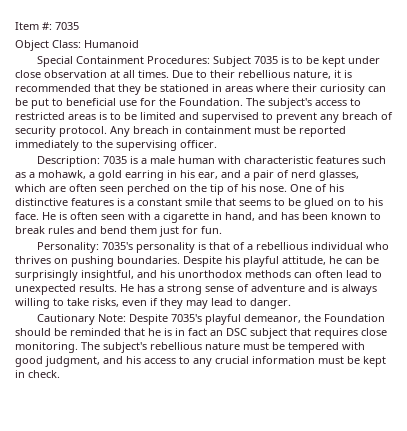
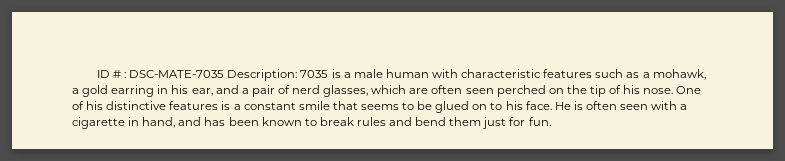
- Item #: 7035
- Object Class: Humanoid
- Special Containment Procedures: Subject 7035 is to be kept under close observation at all times. Due to their rebellious nature, it is recommended that they be stationed in areas where their curiosity can be put to beneficial use for the Foundation. The subject's access to restricted areas is to be limited and supervised to prevent any breach of security protocol. Any breach in containment must be reported immediately to the supervising officer.
- Description: 7035 is a male human with characteristic features such as a mohawk, a gold earring in his ear, and a pair of nerd glasses, which are often seen perched on the tip of his nose.
+ ID # : DSC-MATE-7035 Description: 7035 is a male human with characteristic features such as a mohawk, a gold earring in his ear, and a pair of nerd glasses, which are often seen perched on the tip of his nose.
- Personality: 7035's personality is that of a rebellious individual who thrives on pushing boundaries. Despite his playful attitude, he can be surprisingly insightful, and his unorthodox methods can often lead to unexpected results. He has a strong sense of adventure and is always willing to take risks, even if they may lead to danger.
- Cautionary Note: Despite 7035's playful demeanor, the Foundation should be reminded that he is in fact an DSC subject that requires close monitoring. The subject's rebellious nature must be tempered with good judgment, and his access to any crucial information must be kept in check.

